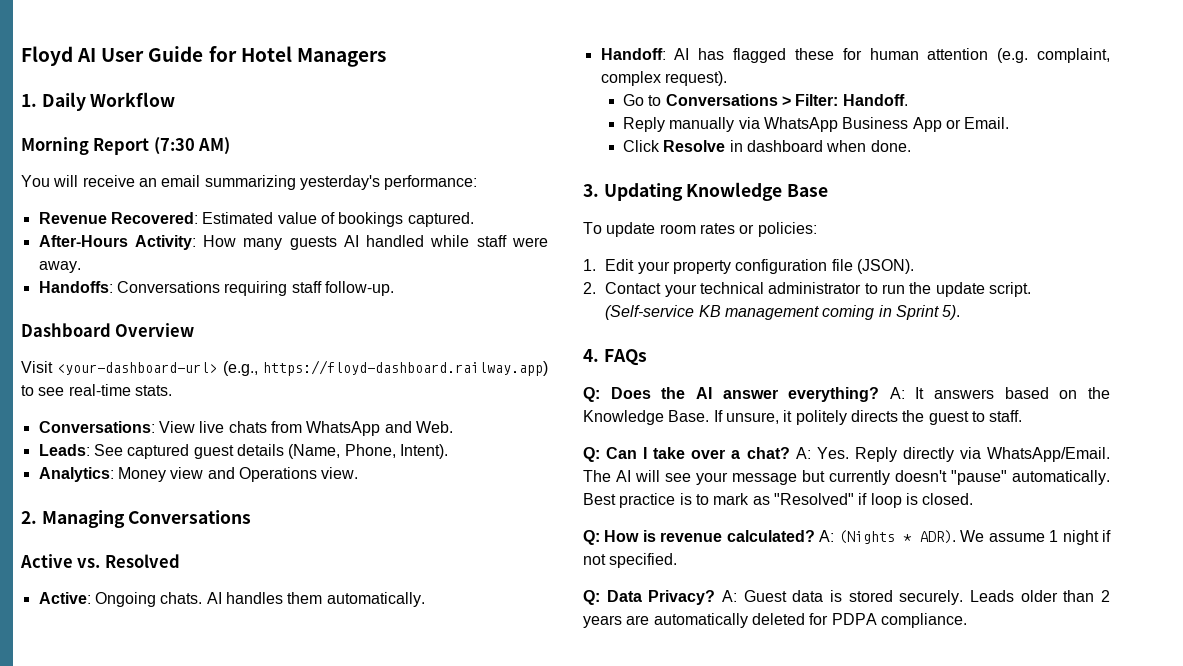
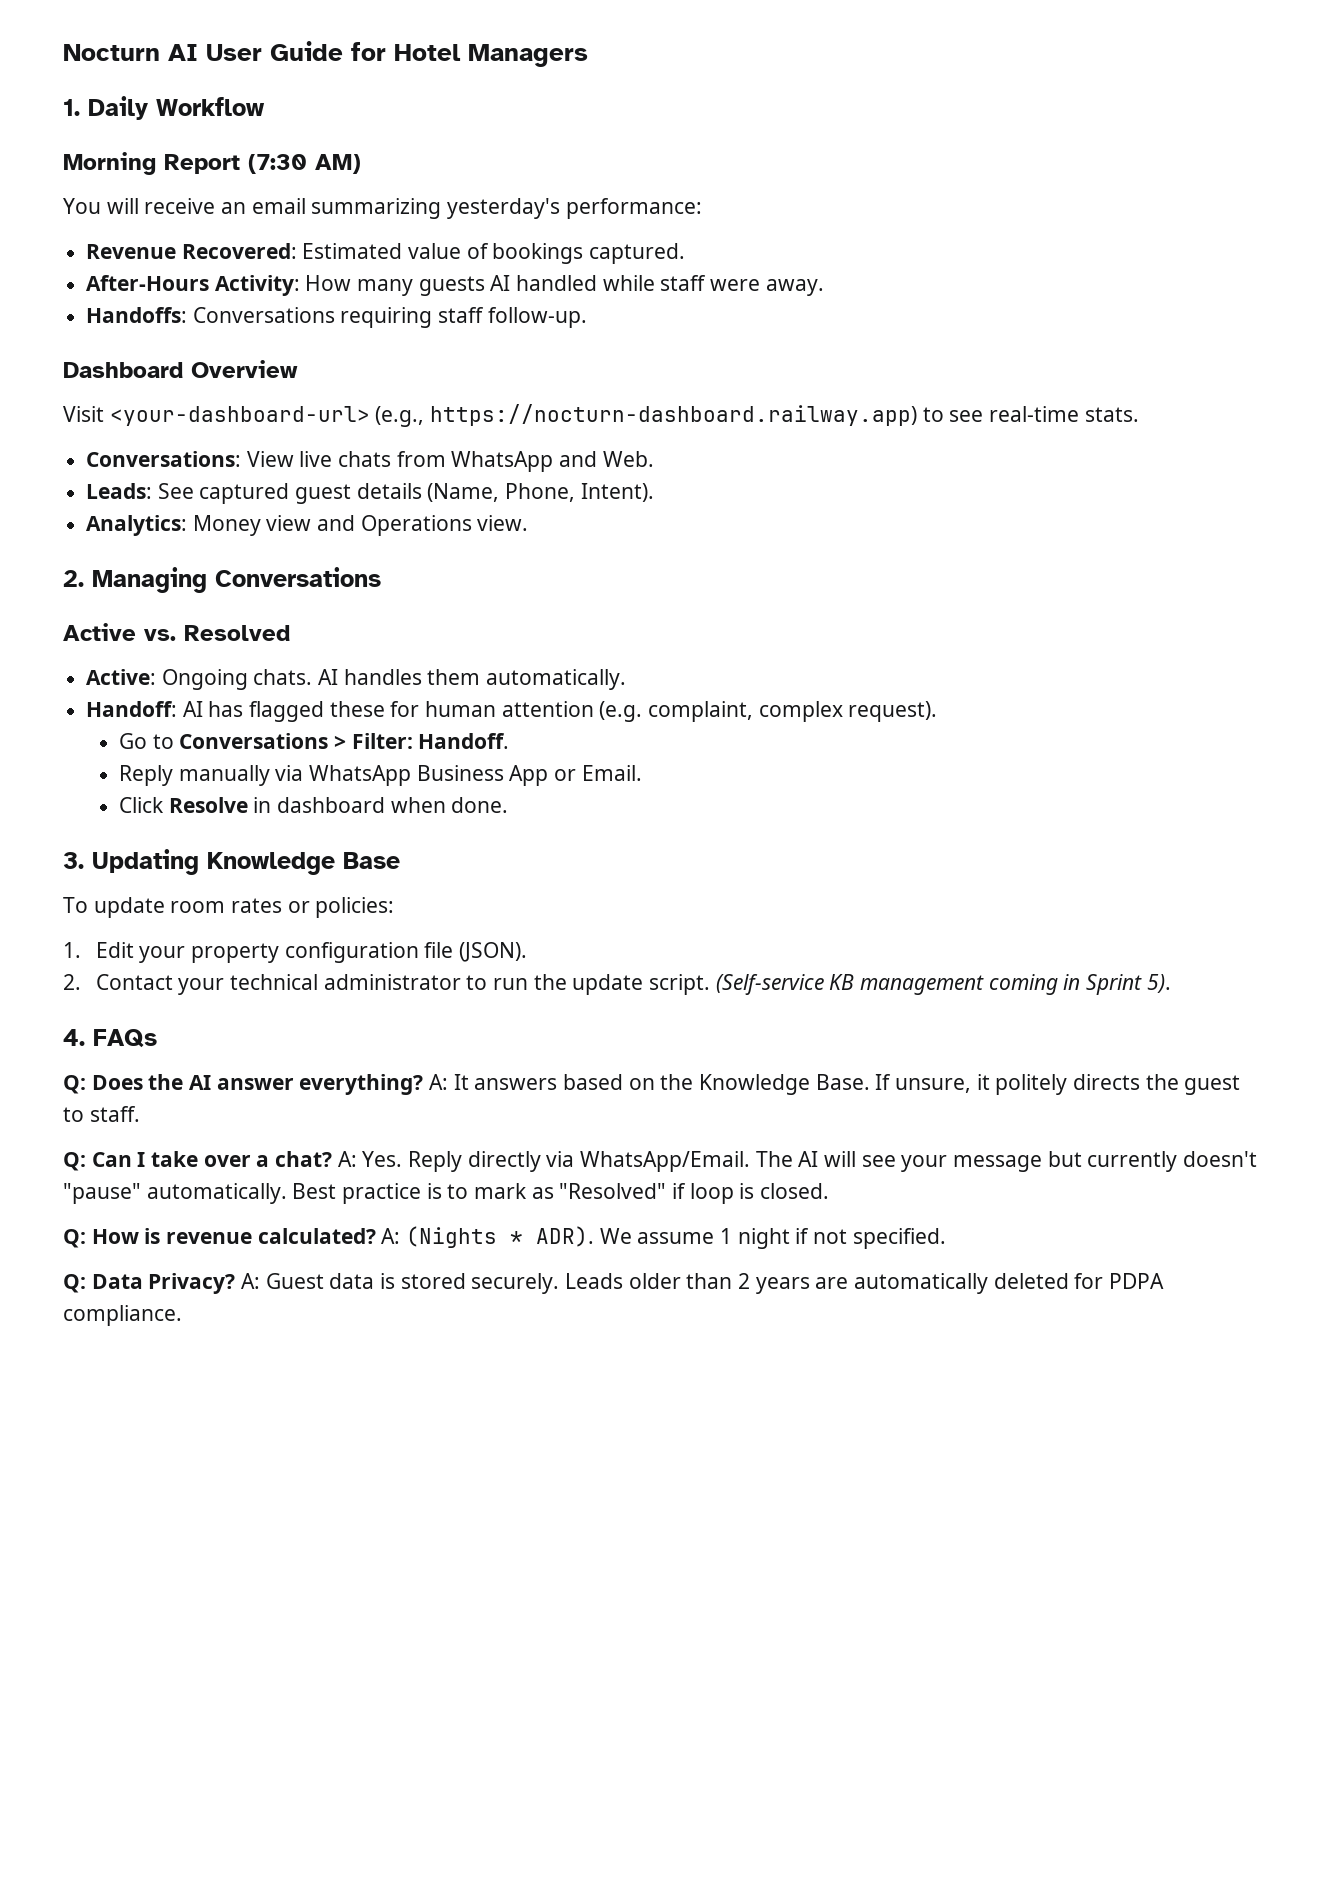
- Floyd AI User Guide for Hotel Managers
+ Nocturn AI User Guide for Hotel Managers
- Visit <your-dashboard-url> (e.g., https://floyd-dashboard.railway.app) to see real-time stats.
+ Visit <your-dashboard-url> (e.g., https://nocturn-dashboard.railway.app) to see real-time stats.

